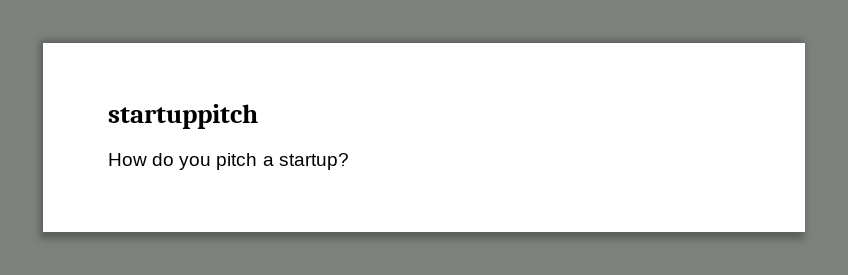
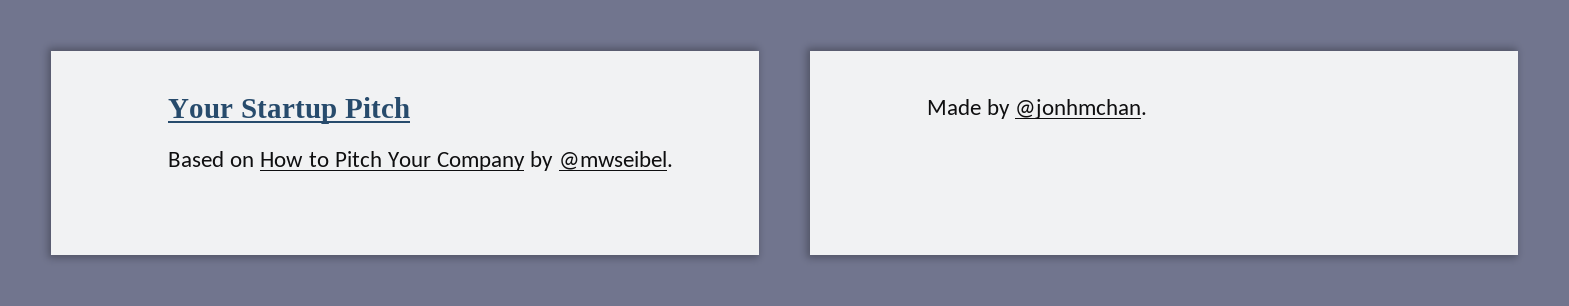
- startuppitch
- How do you pitch a startup?
+ Your Startup Pitch
+ Based on How to Pitch Your Company by @mwseibel. Made by @jonhmchan.

